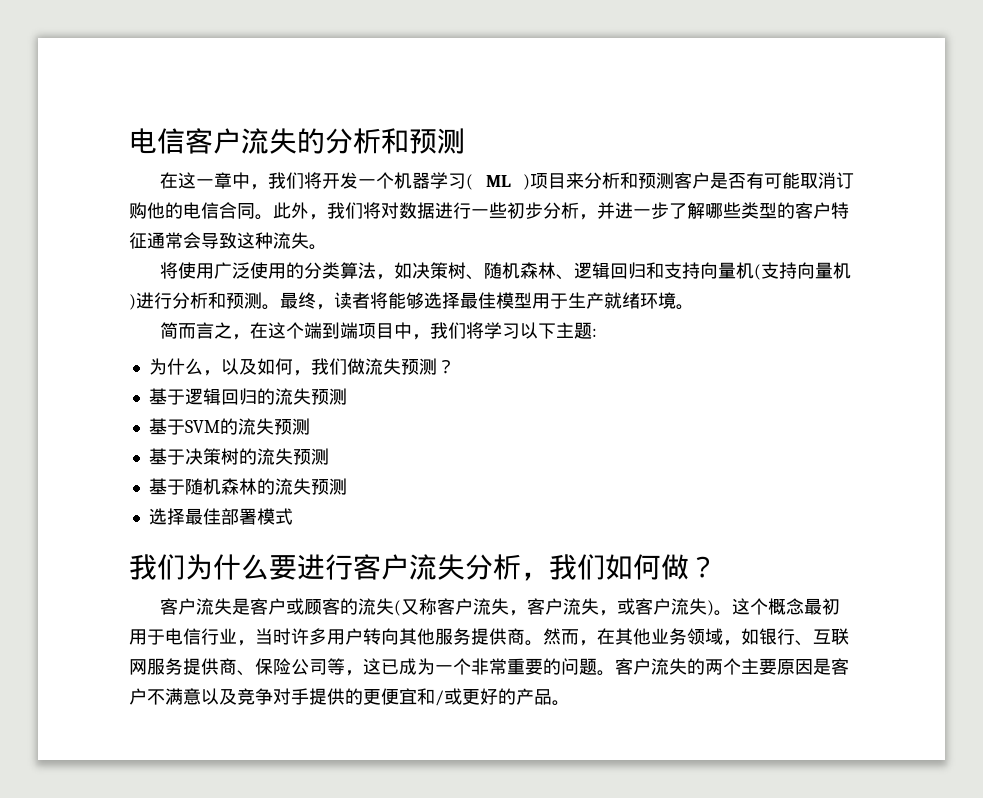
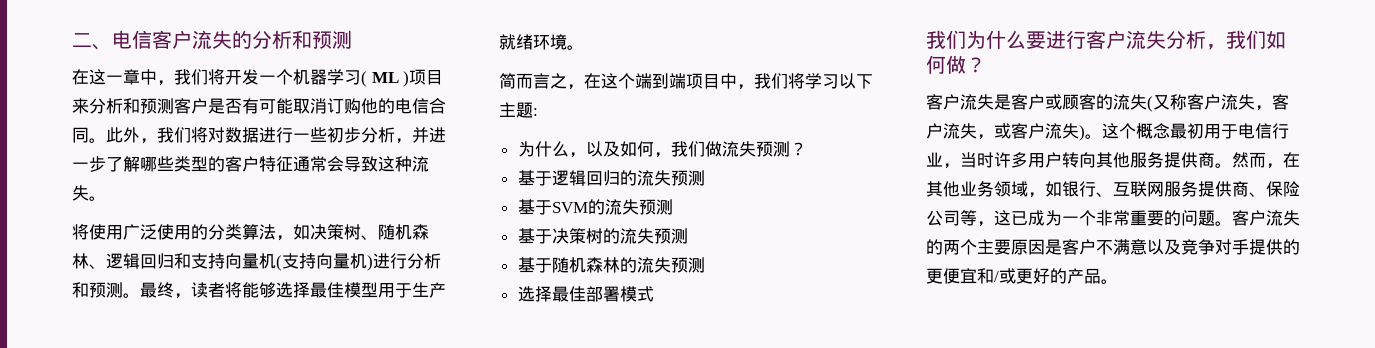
- 电信客户流失的分析和预测
+ 二、电信客户流失的分析和预测

